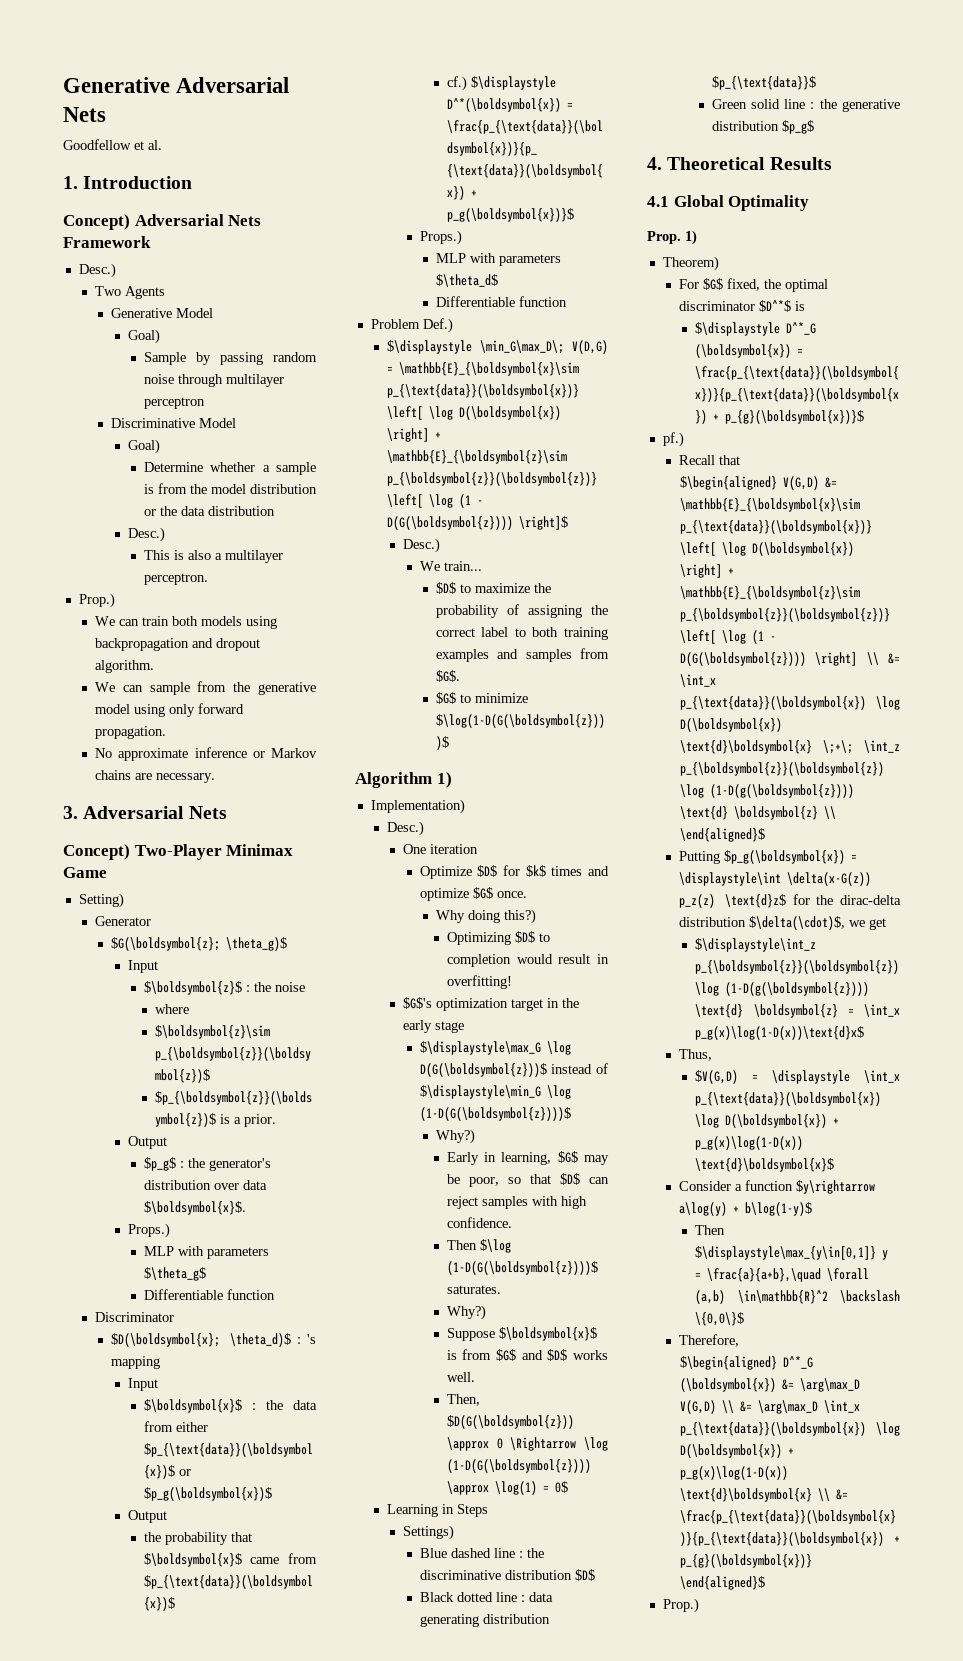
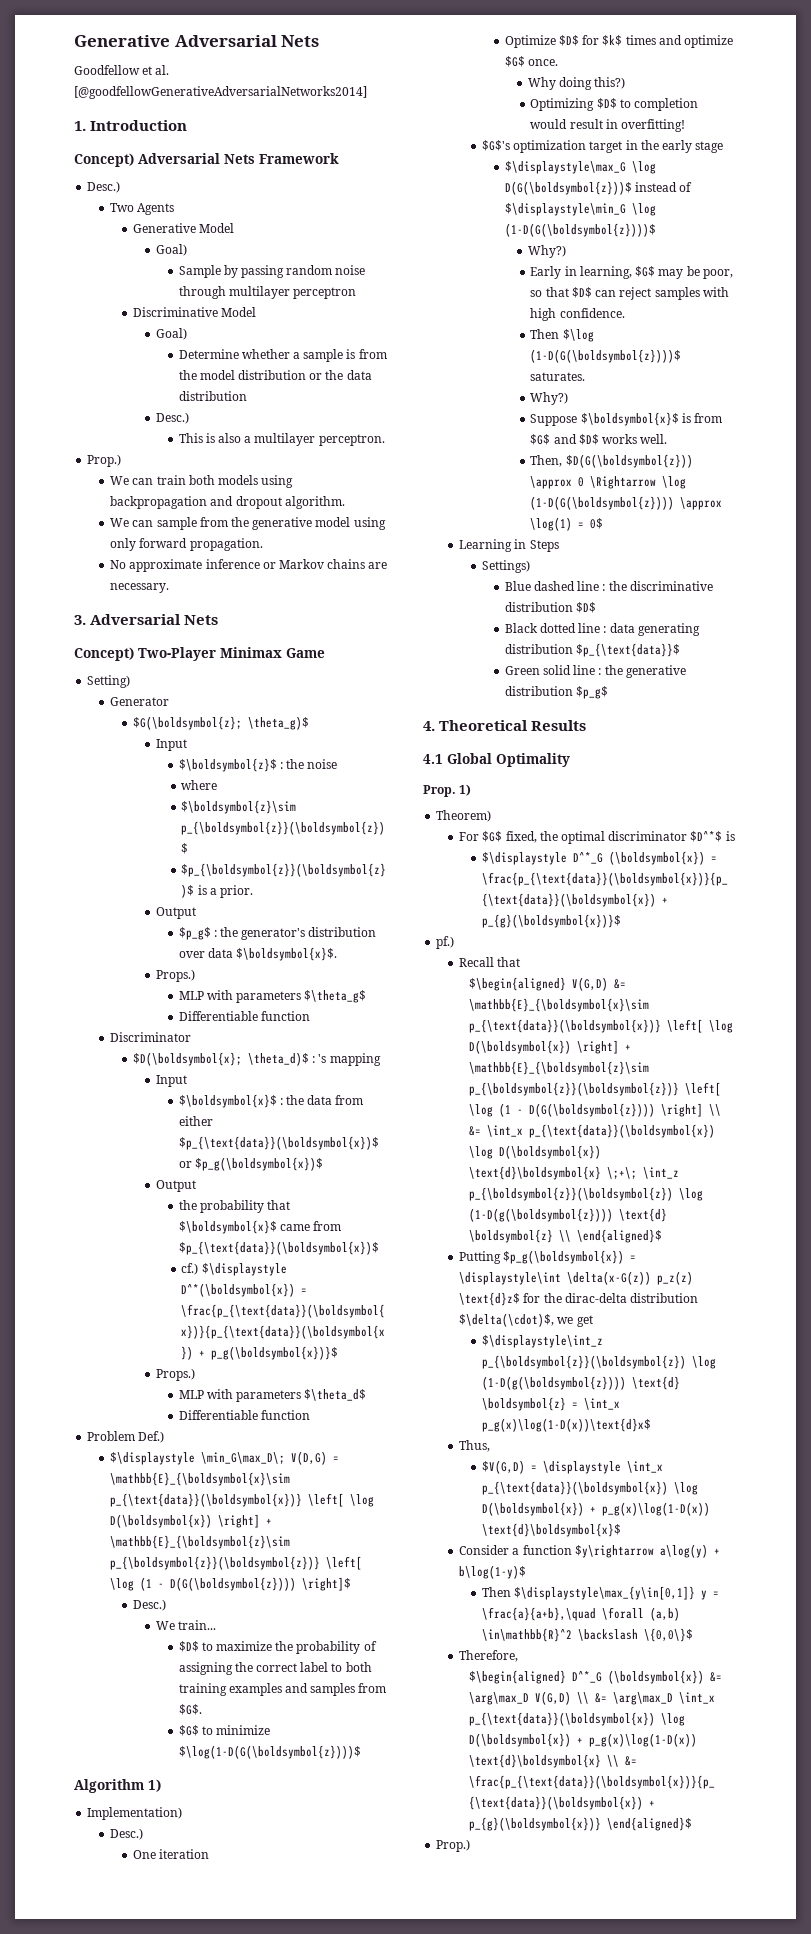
- Goodfellow et al.
+ Goodfellow et al. [@goodfellowGenerativeAdversarialNetworks2014]

